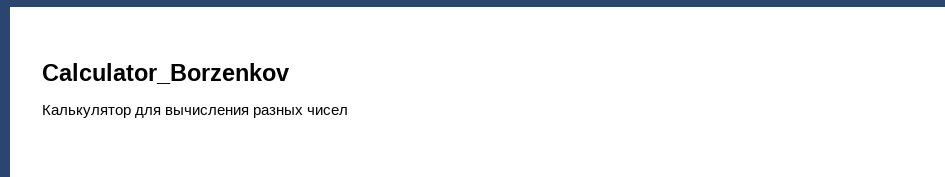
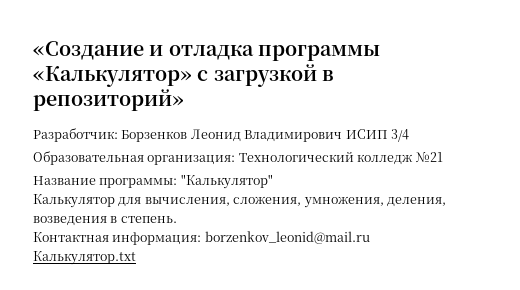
- Calculator_Borzenkov
- Калькулятор для вычисления разных чисел
+ «Создание и отладка программы «Калькулятор» с загрузкой в репозиторий»
+ Разработчик: Борзенков Леонид Владимирович ИСИП 3/4
+ Образовательная организация: Технологический колледж №21
+ Название программы: "Калькулятор"
+ Калькулятор для вычисления, сложения, умножения, деления, возведения в степень.
+ Контактная информация: borzenkov_leonid@mail.ru
+ Калькулятор.txt

